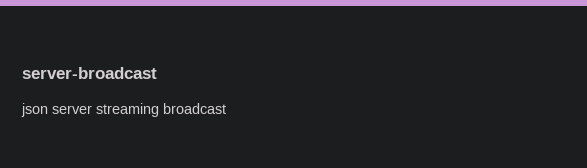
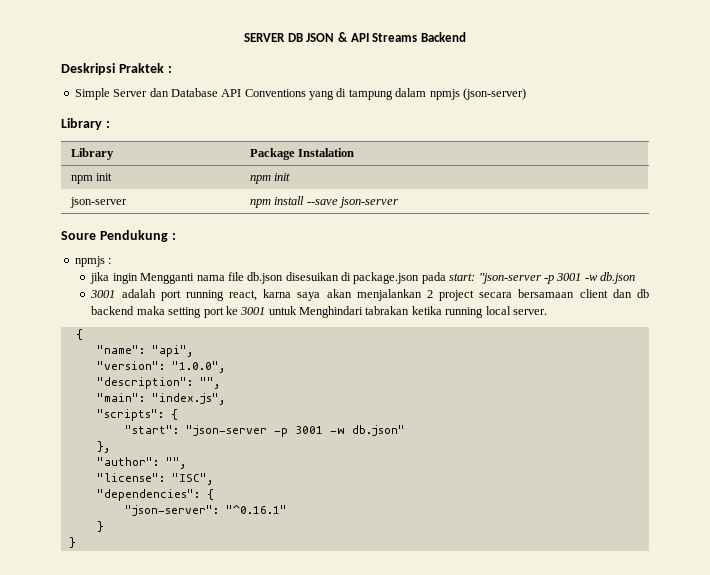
- server-broadcast
- json server streaming broadcast
+ SERVER DB JSON & API Streams Backend
+ Deskripsi Praktek :
+ Simple Server dan Database API Conventions yang di tampung dalam npmjs (json-server)
+ Library :
+ Library | Package Instalation
+ npm init | npm init
+ json-server | npm install --save json-server
+ Soure Pendukung :
+ npmjs :
+ jika ingin Mengganti nama file db.json disesuikan di package.json pada start: "json-server -p 3001 -w db.json
+ 3001 adalah port running react, karna saya akan menjalankan 2 project secara bersamaan client dan db backend maka setting port ke 3001 untuk Menghindari tabrakan ketika running local server.
+ {
+ "name": "api",
+ "version": "1.0.0",
+ "description": "",
+ "main": "index.js",
+ "scripts": {
+ "start": "json-server -p 3001 -w db.json"
+ },
+ "author": "",
+ "license": "ISC",
+ "dependencies": {
+ "json-server": "^0.16.1"
+ }
+ }

